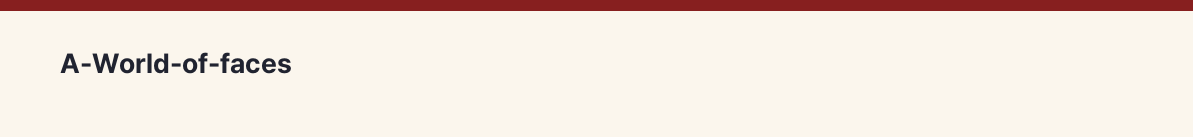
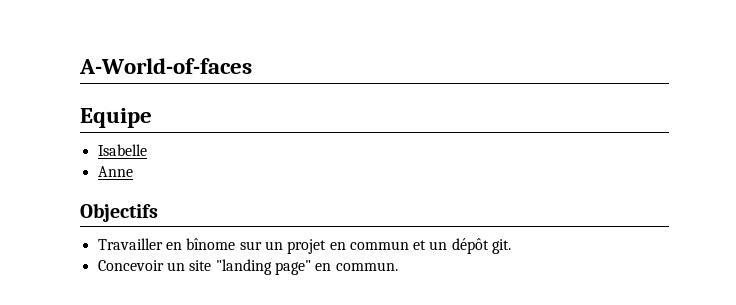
+ Equipe
+ Isabelle
+ Anne
+ Objectifs
+ Travailler en bînome sur un projet en commun et un dépôt git.
+ Concevoir un site "landing page" en commun.

